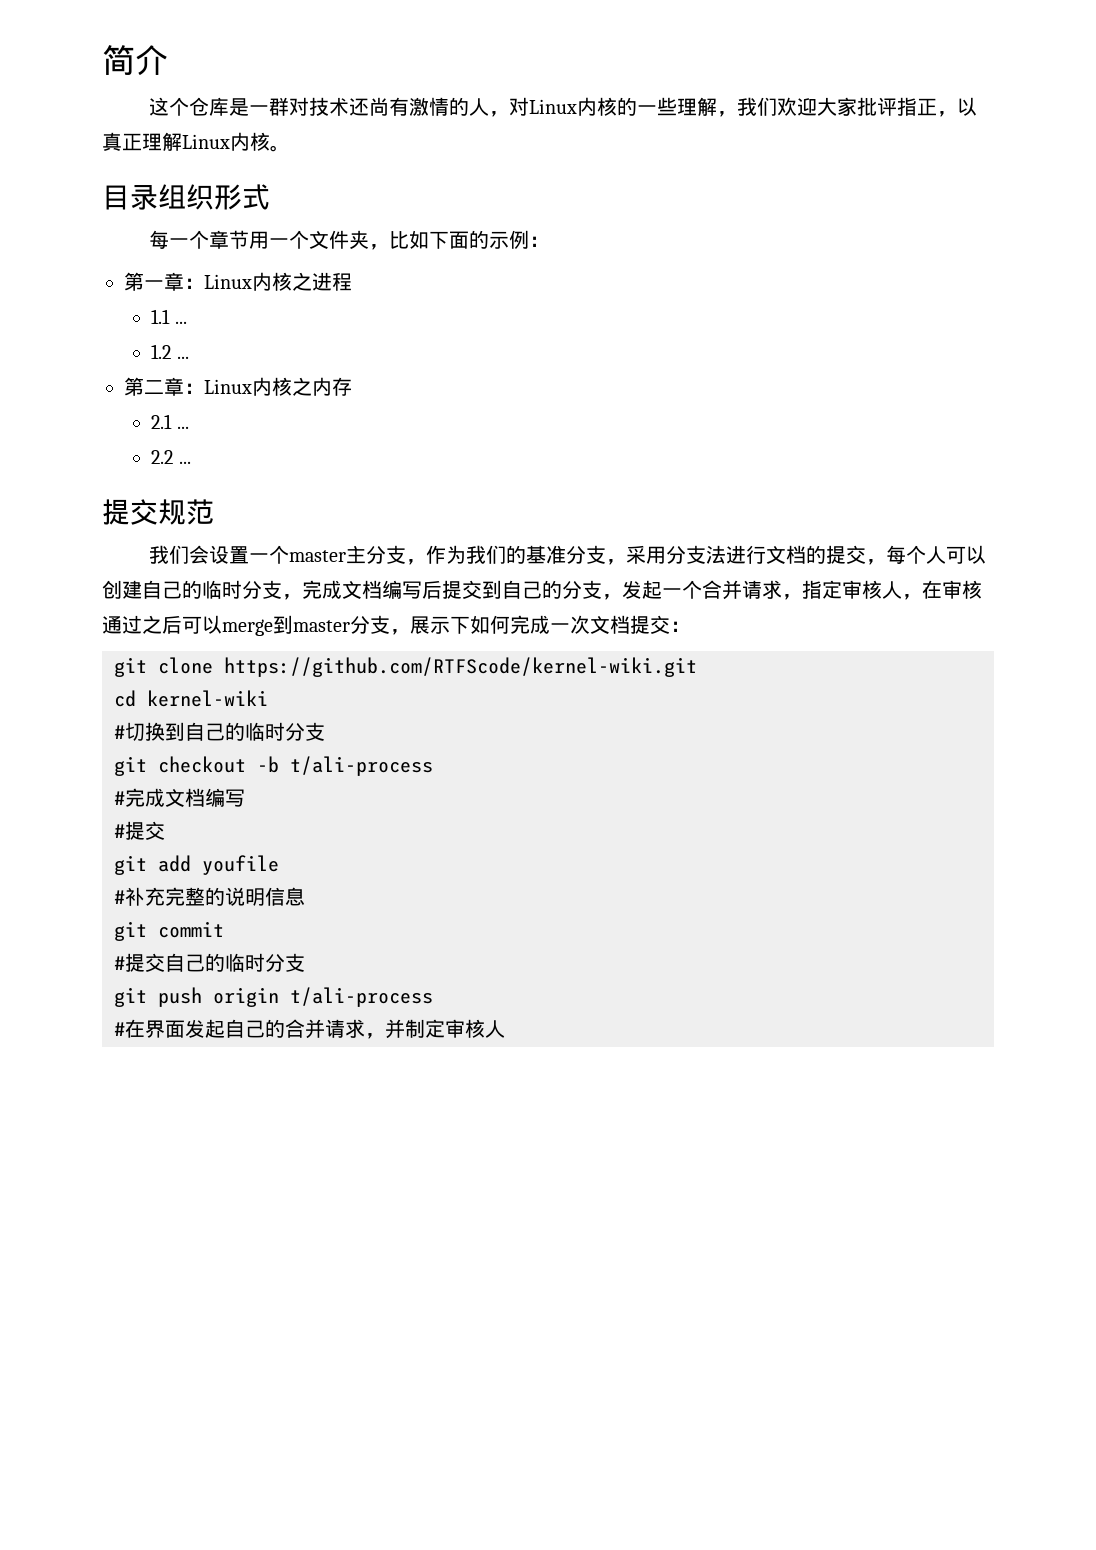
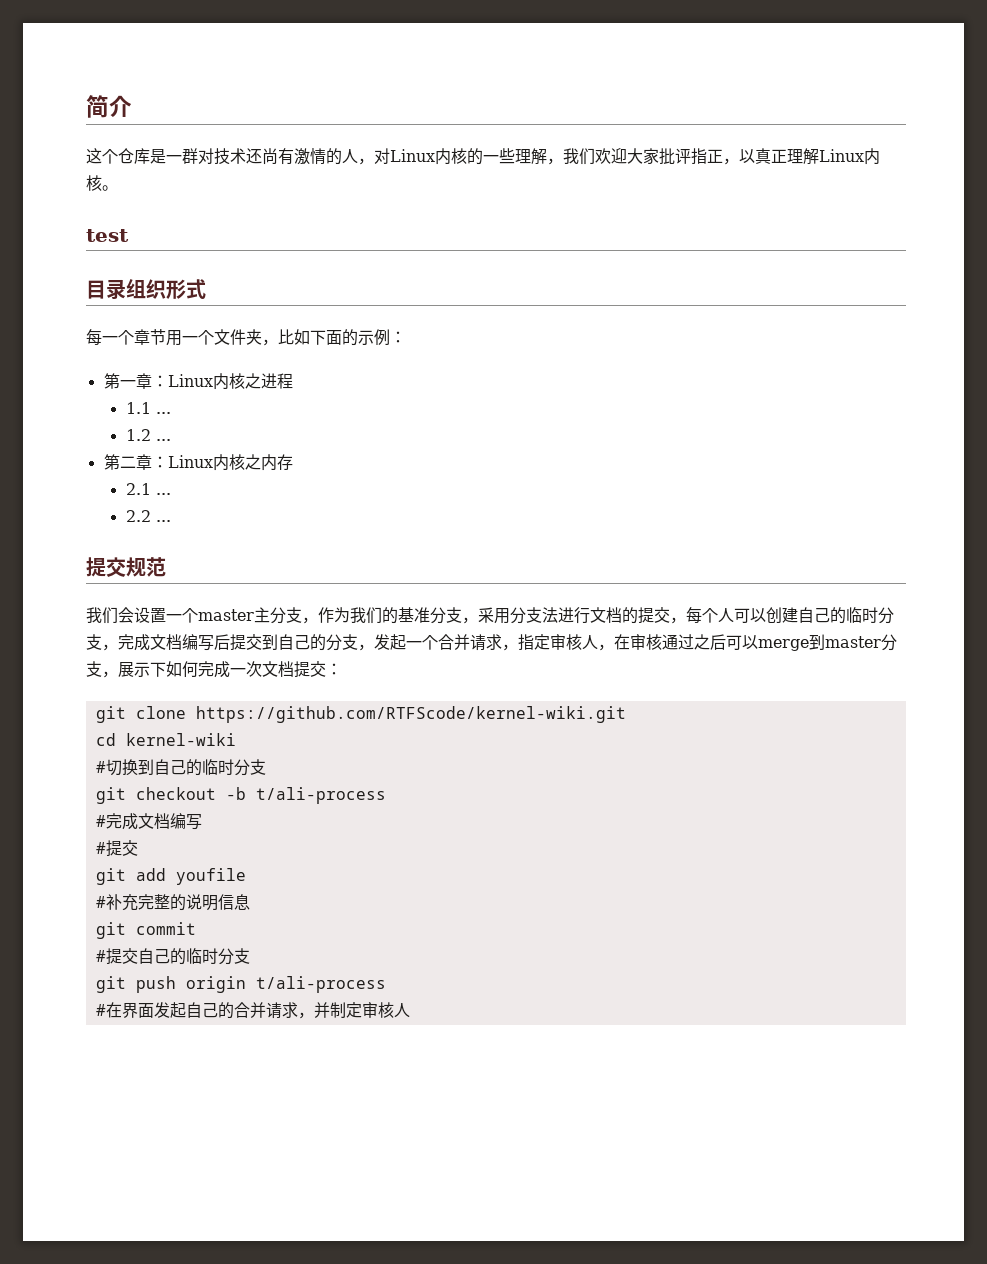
+ test

